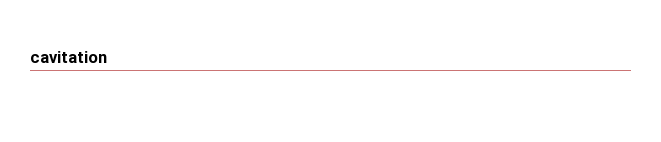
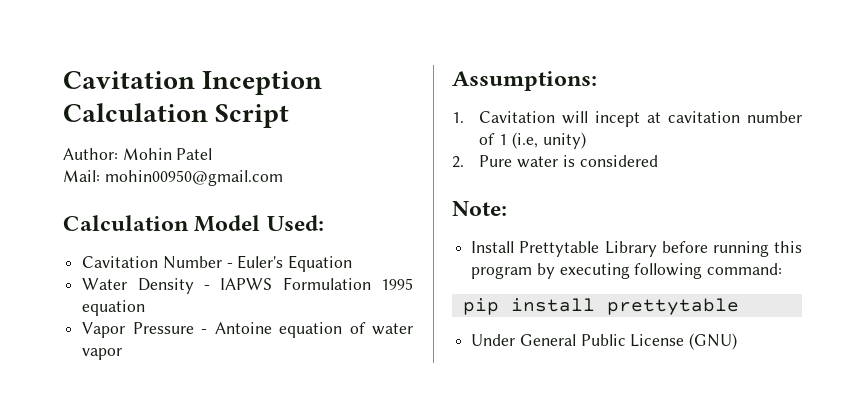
- cavitation
+ Cavitation Inception Calculation Script
+ Author: Mohin Patel
+ Mail: mohin00950@gmail.com
+ Calculation Model Used:
+ Cavitation Number - Euler's Equation
+ Water Density - IAPWS Formulation 1995 equation
+ Vapor Pressure - Antoine equation of water vapor
+ Assumptions:
+ 1. Cavitation will incept at cavitation number of 1 (i.e, unity)
+ 2. Pure water is considered
+ Note:
+ Install Prettytable Library before running this program by executing following command:
+ pip install prettytable
+ Under General Public License (GNU)

